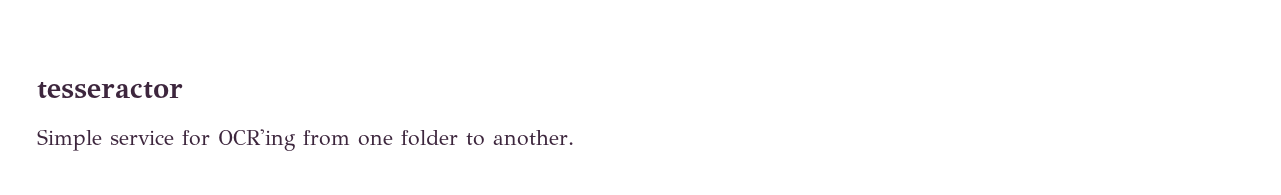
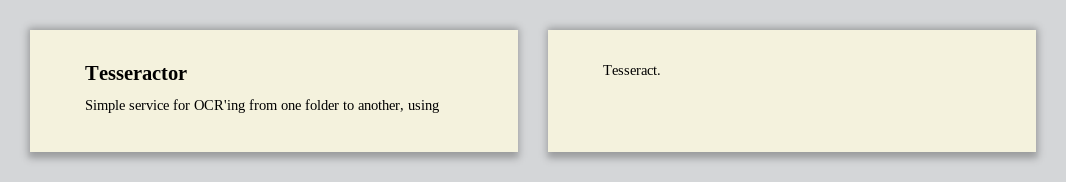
- tesseractor
+ Tesseractor
- Simple service for OCR'ing from one folder to another.
+ Simple service for OCR'ing from one folder to another, using Tesseract.

